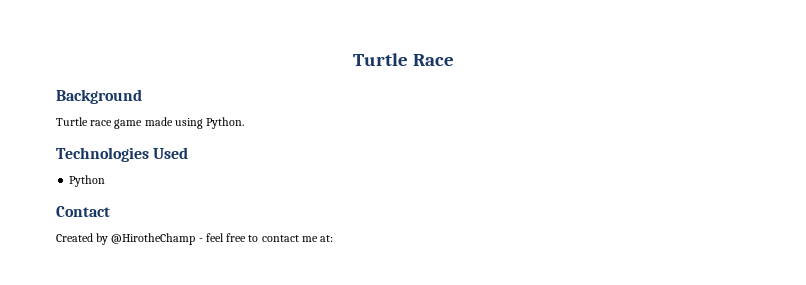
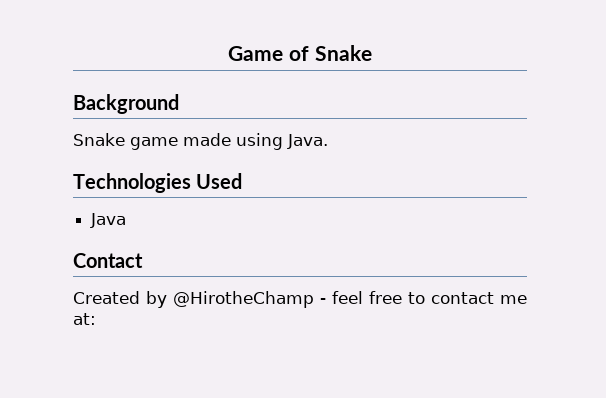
- Turtle Race
+ Game of Snake
- Turtle race game made using Python.
+ Snake game made using Java.
- Python
+ Java

